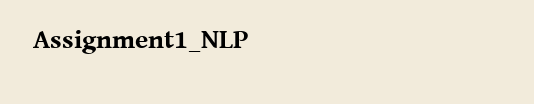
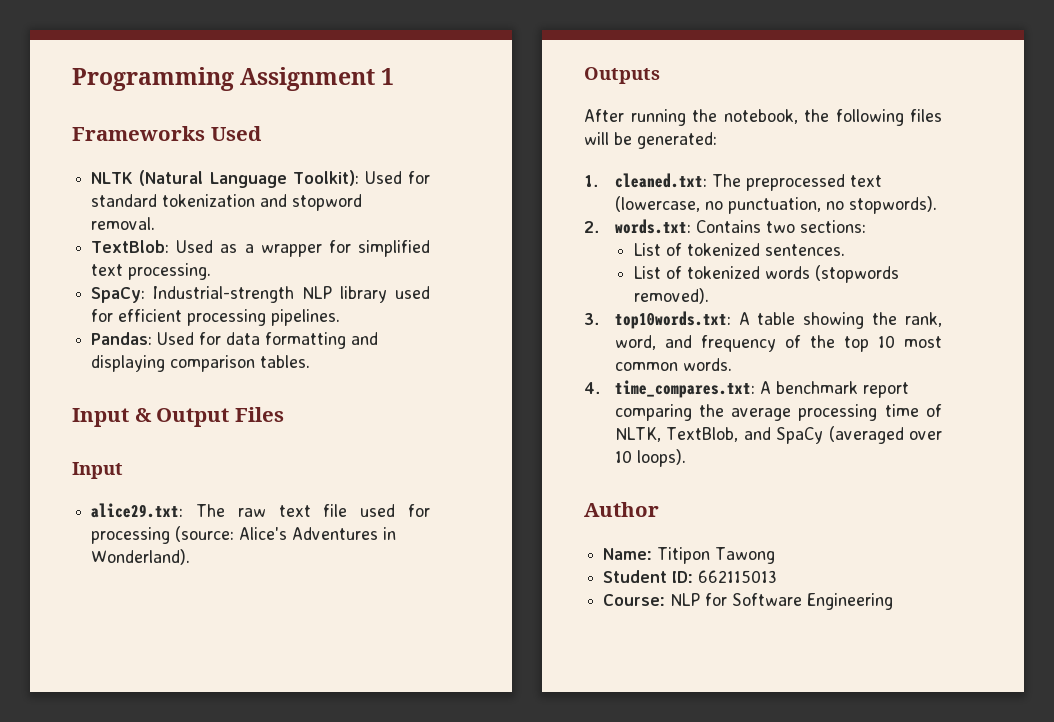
- Assignment1_NLP
+ Programming Assignment 1
+ Frameworks Used
+ NLTK (Natural Language Toolkit): Used for standard tokenization and stopword removal.
+ TextBlob: Used as a wrapper for simplified text processing.
+ SpaCy: Industrial-strength NLP library used for efficient processing pipelines.
+ Pandas: Used for data formatting and displaying comparison tables.
+ Input & Output Files
+ Input
+ alice29.txt: The raw text file used for processing (source: Alice's Adventures in Wonderland).
+ Outputs
+ After running the notebook, the following files will be generated:
+ 1. cleaned.txt: The preprocessed text (lowercase, no punctuation, no stopwords).
+ 2. words.txt: Contains two sections:
+ List of tokenized sentences.
+ List of tokenized words (stopwords removed).
+ 3. top10words.txt: A table showing the rank, word, and frequency of the top 10 most common words.
+ 4. time_compares.txt: A benchmark report comparing the average processing time of NLTK, TextBlob, and SpaCy (averaged over 10 loops).
+ Author
+ Name: Titipon Tawong
+ Student ID: 662115013
+ Course: NLP for Software Engineering

